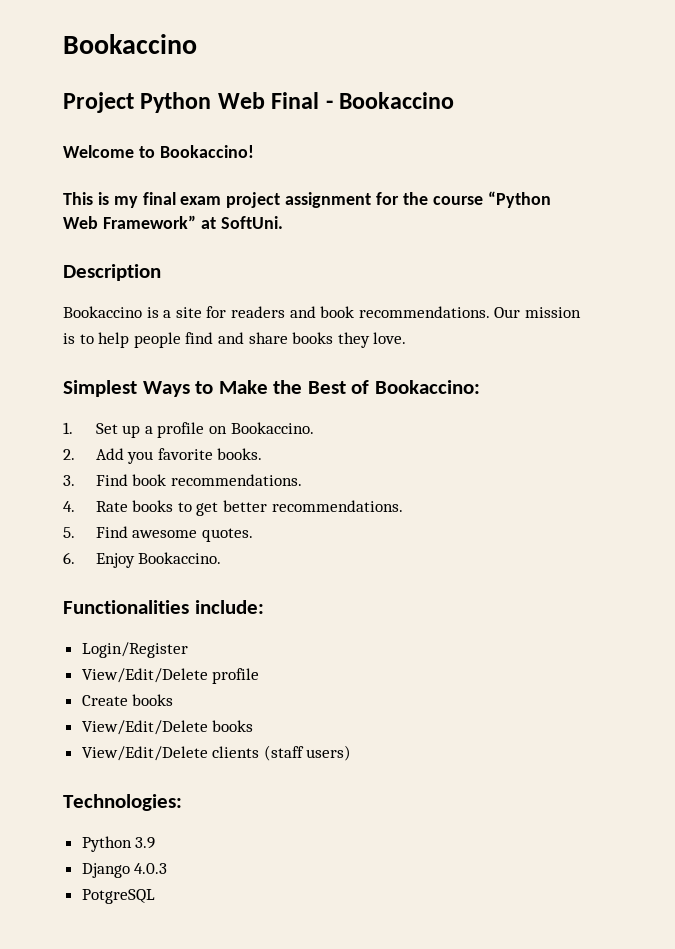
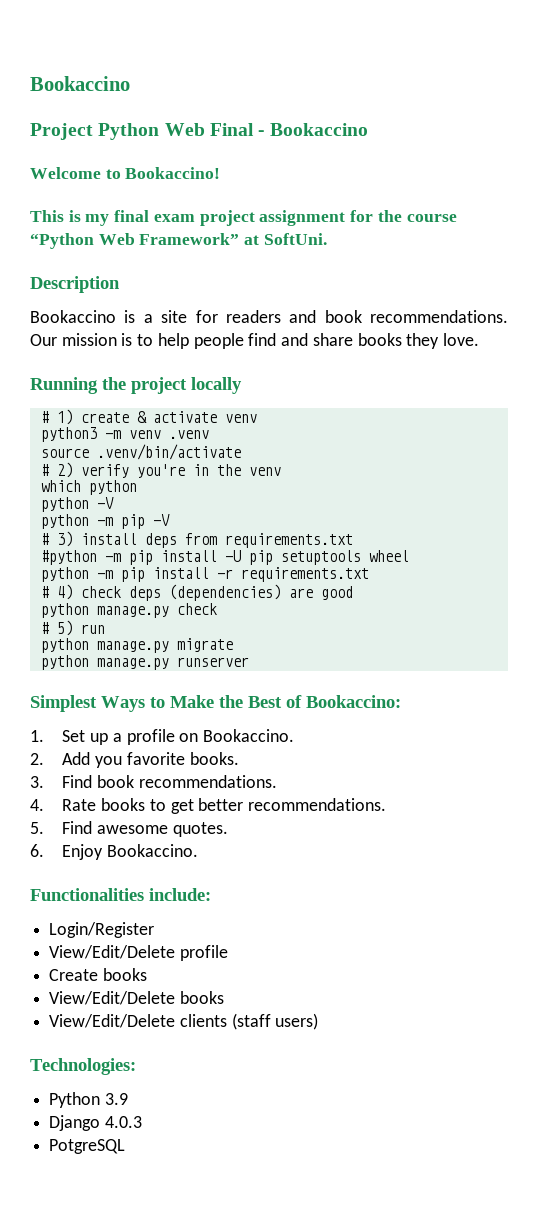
+ Running the project locally
+ # 1) create & activate venv
+ python3 -m venv .venv
+ source .venv/bin/activate
+ # 2) verify you're in the venv
+ which python
+ python -V
+ python -m pip -V
+ # 3) install deps from requirements.txt
+ #python -m pip install -U pip setuptools wheel
+ python -m pip install -r requirements.txt
+ # 4) check deps (dependencies) are good
+ python manage.py check
+ # 5) run
+ python manage.py migrate
+ python manage.py runserver

